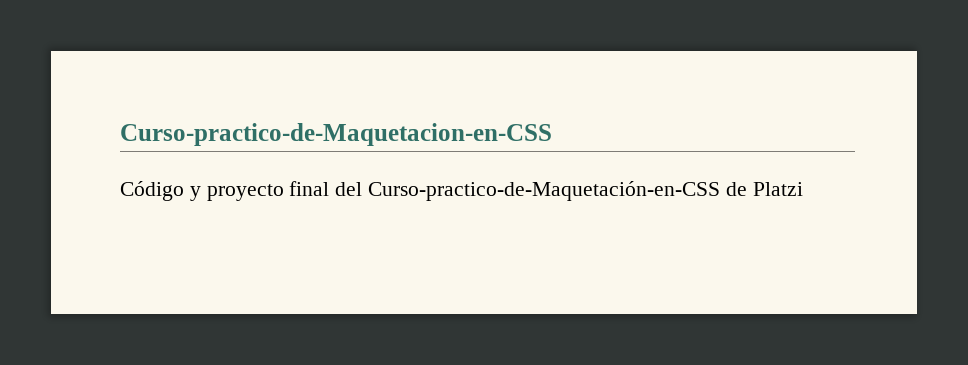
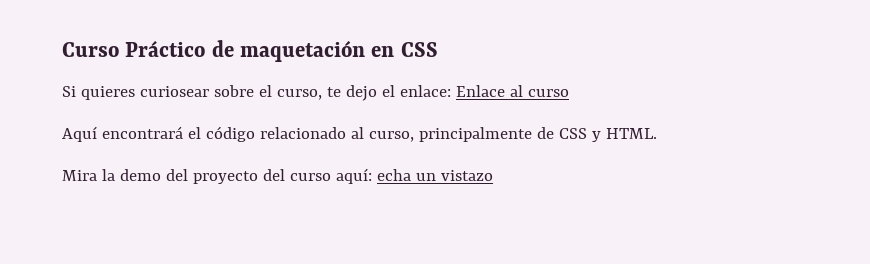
- Curso-practico-de-Maquetacion-en-CSS
- Código y proyecto final del Curso-practico-de-Maquetación-en-CSS de Platzi
+ Curso Práctico de maquetación en CSS
+ Si quieres curiosear sobre el curso, te dejo el enlace: Enlace al curso
+ Aquí encontrará el código relacionado al curso, principalmente de CSS y HTML.
+ Mira la demo del proyecto del curso aquí: echa un vistazo

